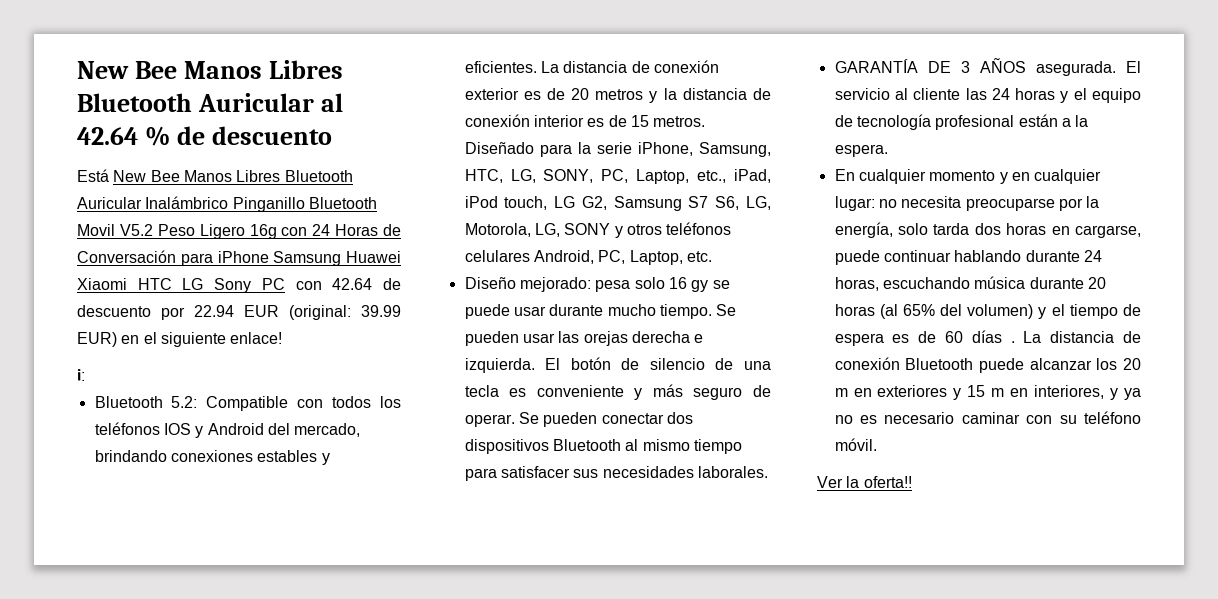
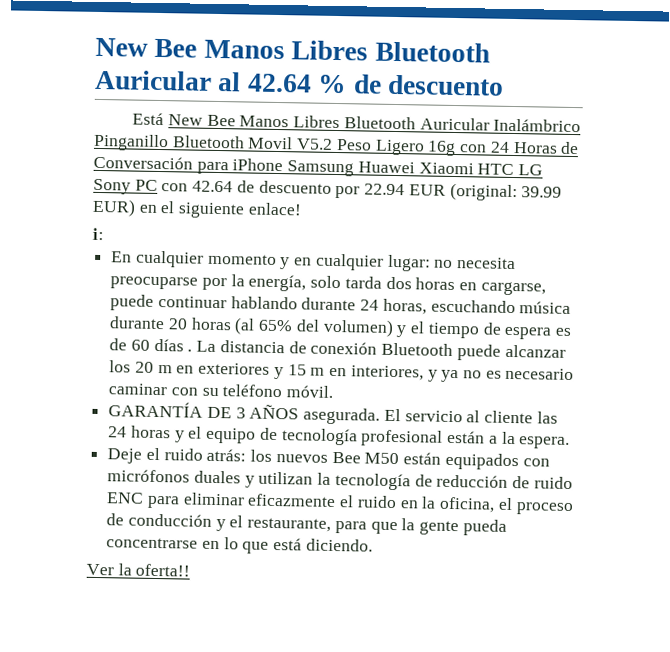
- Bluetooth 5.2: Compatible con todos los teléfonos IOS y Android del mercado, brindando conexiones estables y eficientes. La distancia de conexión exterior es de 20 metros y la distancia de conexión interior es de 15 metros. Diseñado para la serie iPhone, Samsung, HTC, LG, SONY, PC, Laptop, etc., iPad, iPod touch, LG G2, Samsung S7 S6, LG, Motorola, LG, SONY y otros teléfonos celulares Android, PC, Laptop, etc.
- Diseño mejorado: pesa solo 16 gy se puede usar durante mucho tiempo. Se pueden usar las orejas derecha e izquierda. El botón de silencio de una tecla es conveniente y más seguro de operar. Se pueden conectar dos dispositivos Bluetooth al mismo tiempo para satisfacer sus necesidades laborales.
- GARANTÍA DE 3 AÑOS asegurada. El servicio al cliente las 24 horas y el equipo de tecnología profesional están a la espera.
+ GARANTÍA DE 3 AÑOS asegurada. El servicio al cliente las 24 horas y el equipo de tecnología profesional están a la espera.
+ Deje el ruido atrás: los nuevos Bee M50 están equipados con micrófonos duales y utilizan la tecnología de reducción de ruido ENC para eliminar eficazmente el ruido en la oficina, el proceso de conducción y el restaurante, para que la gente pueda concentrarse en lo que está diciendo.

